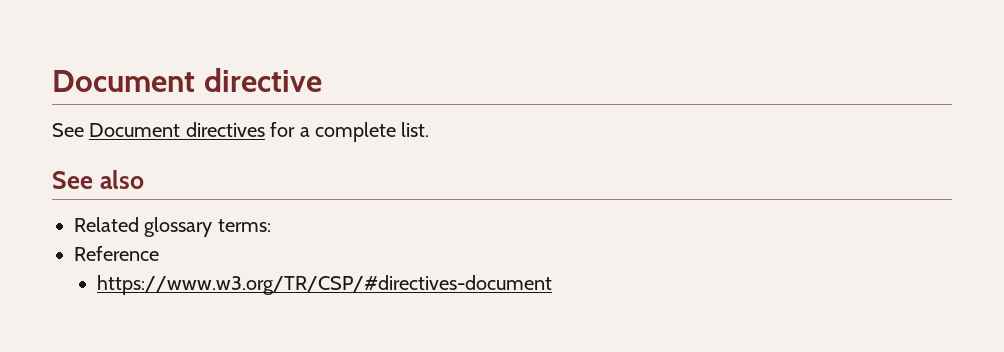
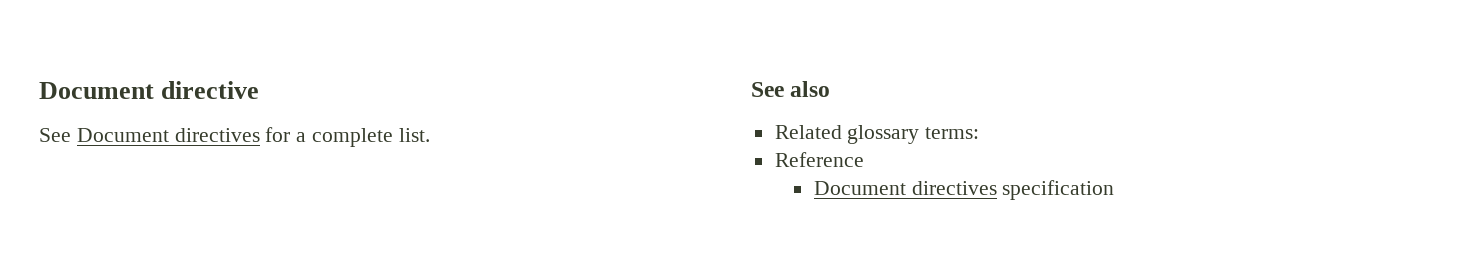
- https://www.w3.org/TR/CSP/#directives-document
+ Document directives specification

